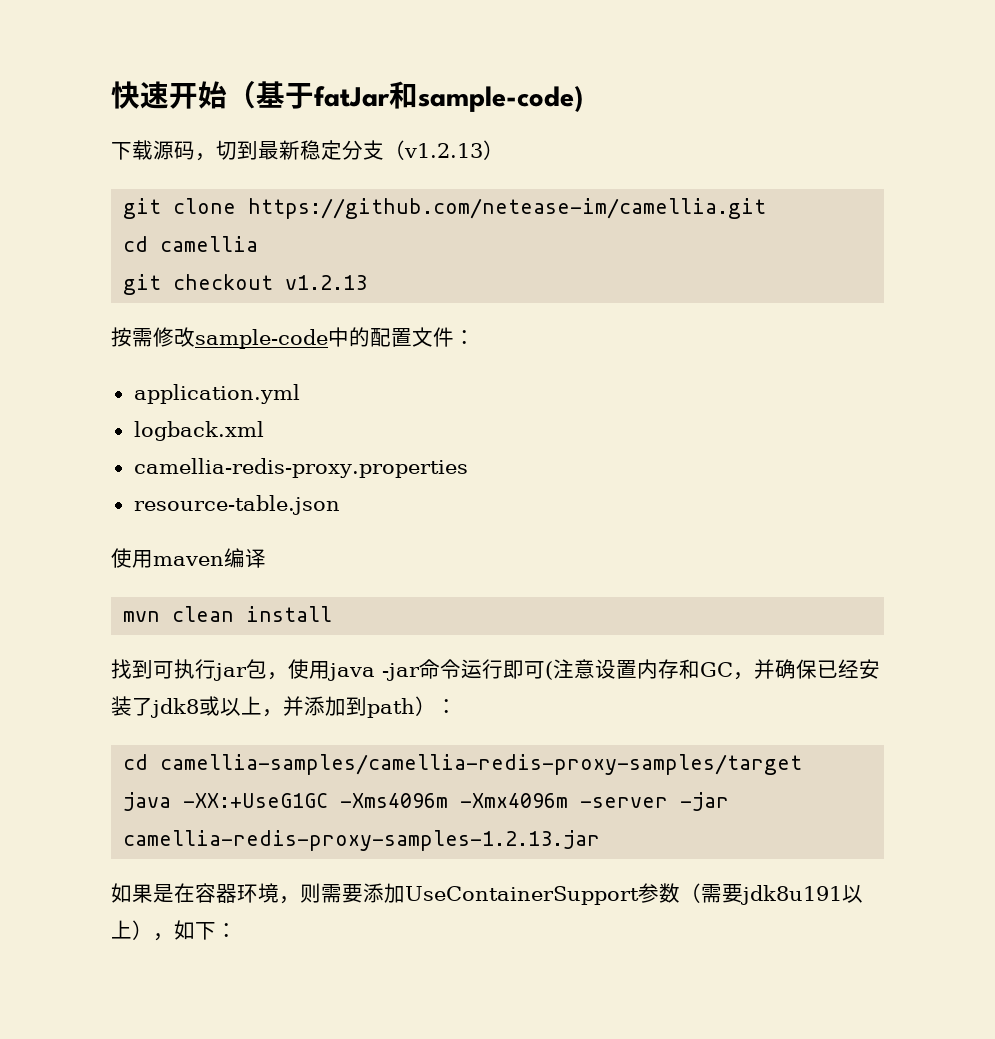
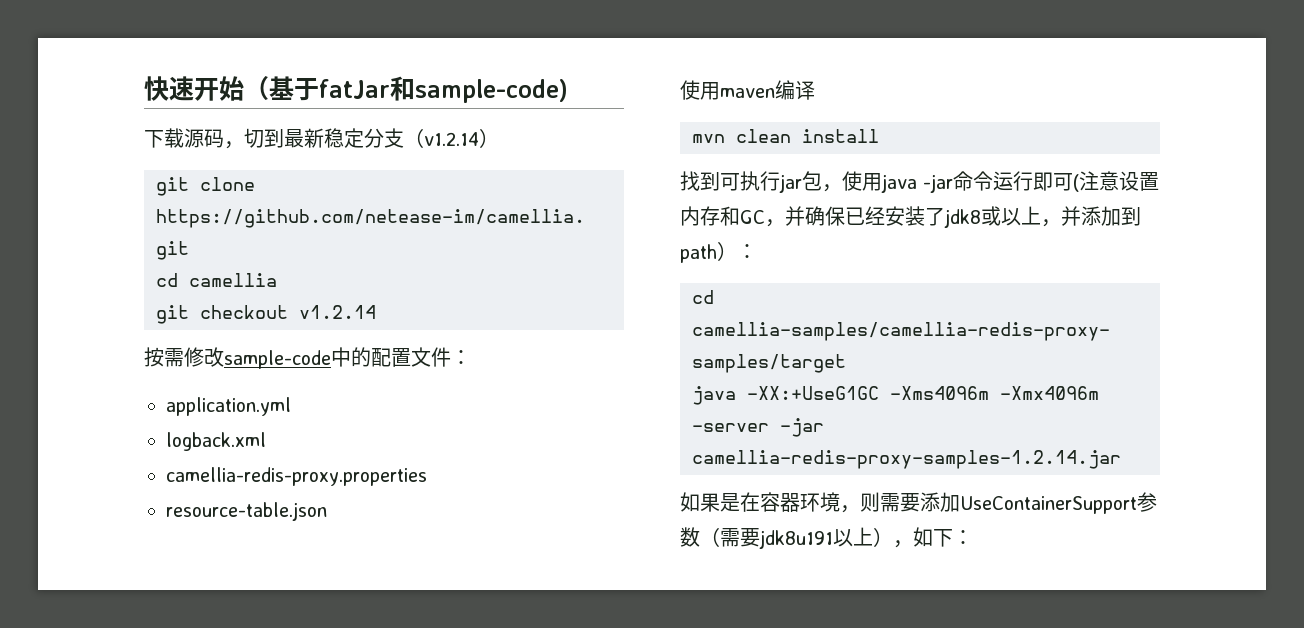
- 下载源码，切到最新稳定分支（v1.2.13）
+ 下载源码，切到最新稳定分支（v1.2.14）
- git checkout v1.2.13
+ git checkout v1.2.14
- java -XX:+UseG1GC -Xms4096m -Xmx4096m -server -jar camellia-redis-proxy-samples-1.2.13.jar
+ java -XX:+UseG1GC -Xms4096m -Xmx4096m -server -jar camellia-redis-proxy-samples-1.2.14.jar

